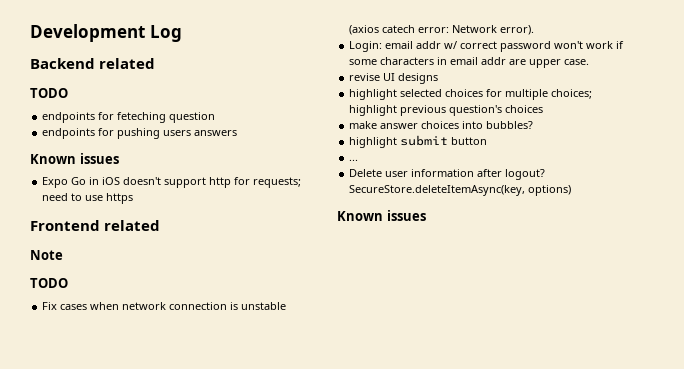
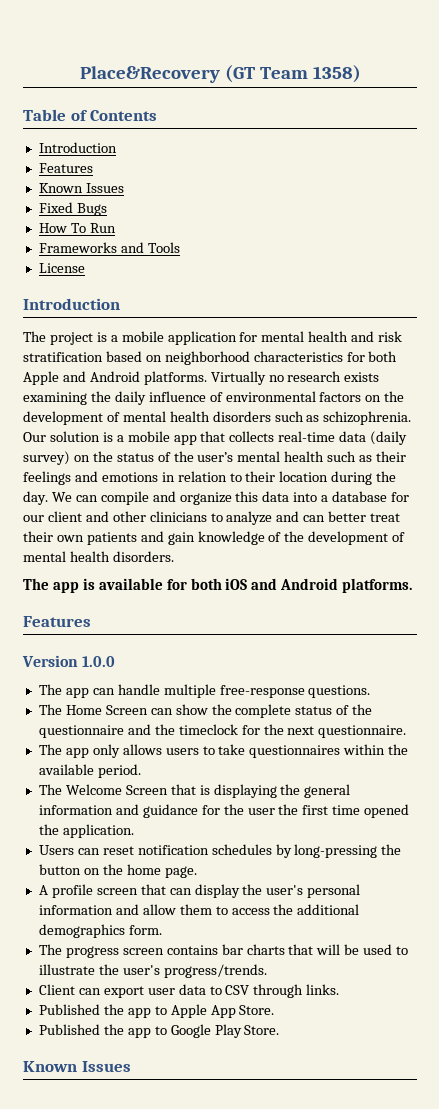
- Development Log
- Backend related
- TODO
- endpoints for feteching question
- endpoints for pushing users answers
- Known issues
- Expo Go in iOS doesn't support http for requests; need to use https
- Frontend related
- Note
- TODO
- Fix cases when network connection is unstable (axios catech error: Network error).
- Login: email addr w/ correct password won't work if some characters in email addr are upper case.
- revise UI designs
- highlight selected choices for multiple choices; highlight previous question's choices
- make answer choices into bubbles?
- highlight submit button
- ...
- Delete user information after logout? SecureStore.deleteItemAsync(key, options)
- Known issues
+ Place&Recovery (GT Team 1358)
+ Table of Contents
+ Introduction
+ Features
+ Known Issues
+ Fixed Bugs
+ How To Run
+ Frameworks and Tools
+ License
+ Introduction
+ The project is a mobile application for mental health and risk stratification based on neighborhood characteristics for both Apple and Android platforms. Virtually no research exists examining the daily influence of environmental factors on the development of mental health disorders such as schizophrenia. Our solution is a mobile app that collects real-time data (daily survey) on the status of the user’s mental health such as their feelings and emotions in relation to their location during the day. We can compile and organize this data into a database for our client and other clinicians to analyze and can better treat their own patients and gain knowledge of the development of mental health disorders.
+ The app is available for both iOS and Android platforms.
+ Features
+ Version 1.0.0
+ The app can handle multiple free-response questions.
+ The Home Screen can show the complete status of the questionnaire and the timeclock for the next questionnaire.
+ The app only allows users to take questionnaires within the available period.
+ The Welcome Screen that is displaying the general information and guidance for the user the first time opened the application.
+ Users can reset notification schedules by long-pressing the button on the home page.
+ A profile screen that can display the user's personal information and allow them to access the additional demographics form.
+ The progress screen contains bar charts that will be used to illustrate the user's progress/trends.
+ Client can export user data to CSV through links.
+ Published the app to Apple App Store.
+ Published the app to Google Play Store.
+ Known Issues

